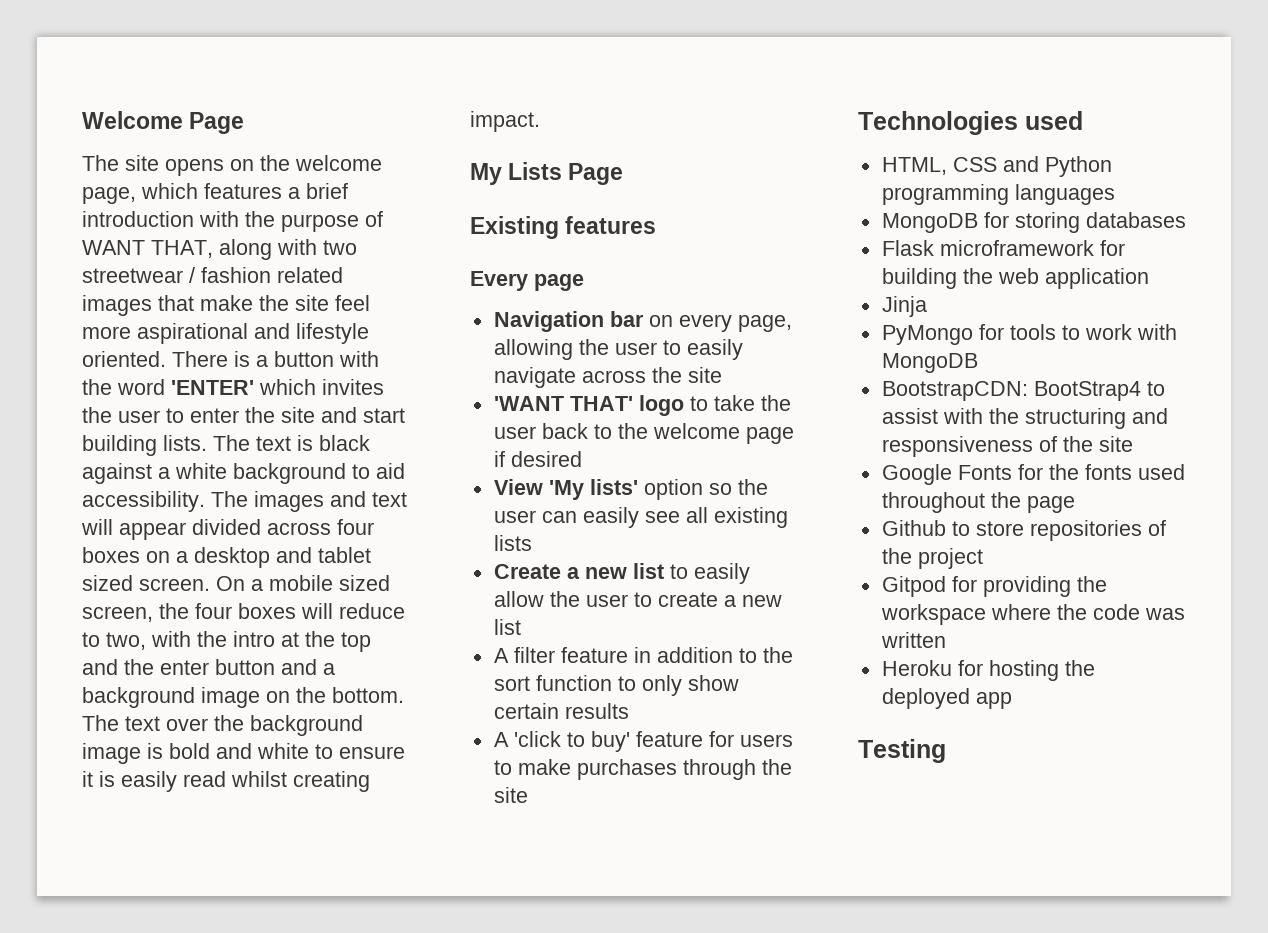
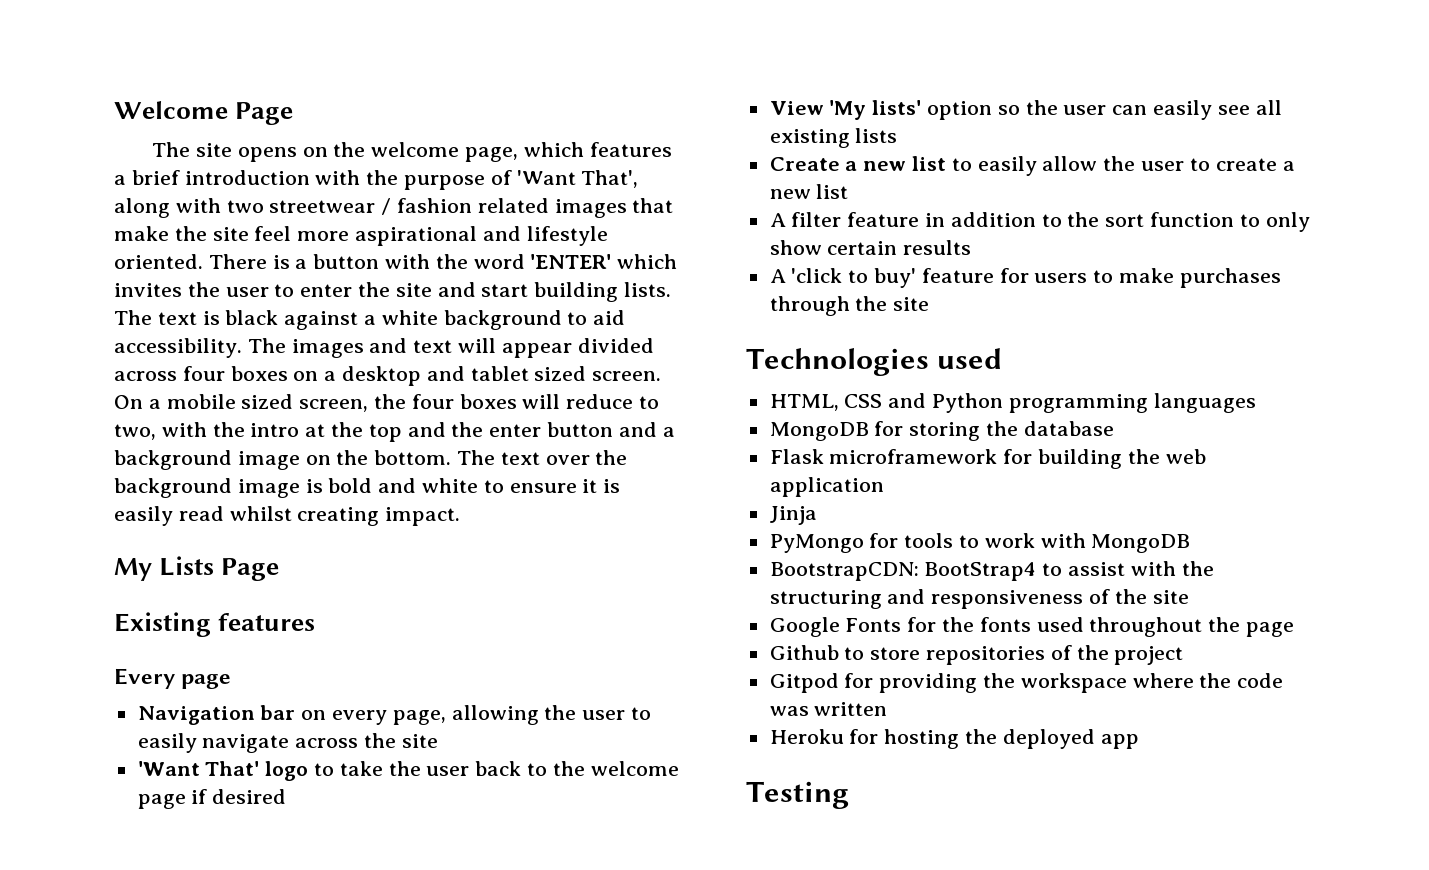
- The site opens on the welcome page, which features a brief introduction with the purpose of WANT THAT, along with two streetwear / fashion related images that make the site feel more aspirational and lifestyle oriented.
+ The site opens on the welcome page, which features a brief introduction with the purpose of 'Want That', along with two streetwear / fashion related images that make the site feel more aspirational and lifestyle oriented.
- 'WANT THAT' logo to take the user back to the welcome page if desired
+ 'Want That' logo to take the user back to the welcome page if desired
- MongoDB for storing databases
+ MongoDB for storing the database

